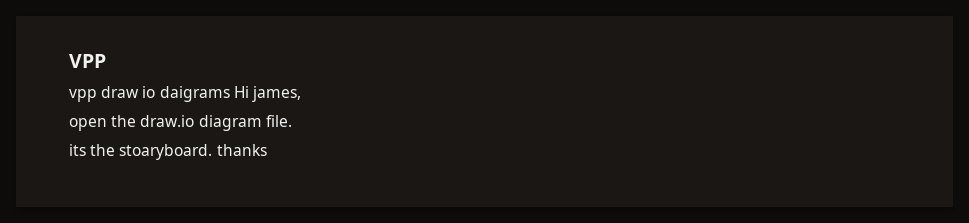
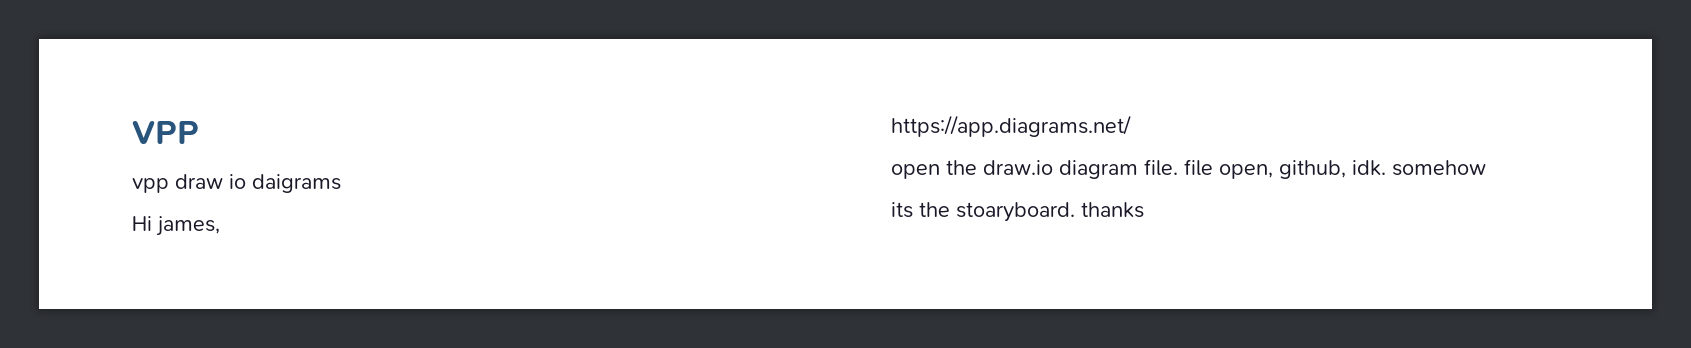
- vpp draw io daigrams Hi james,
+ vpp draw io daigrams
+ Hi james,
+ https://app.diagrams.net/
- open the draw.io diagram file.
+ open the draw.io diagram file. file open, github, idk. somehow

